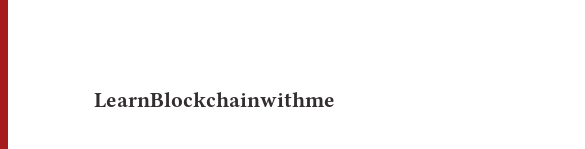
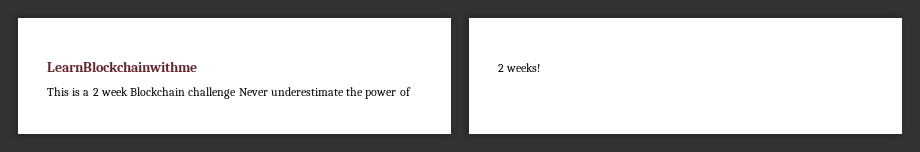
+ This is a 2 week Blockchain challenge Never underestimate the power of 2 weeks!

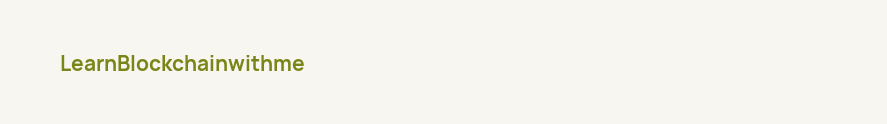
- This is a 2 week Blockchain challenge Never underestimate the power of 2 weeks!

